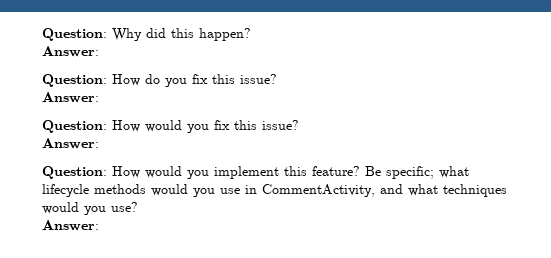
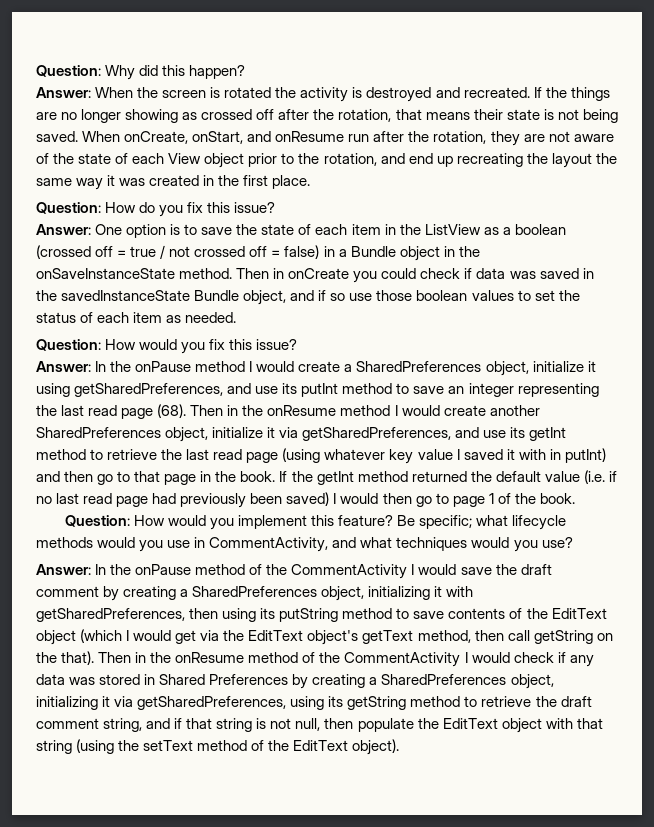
  Question: Why did this happen?
- Answer:
+ Answer: When the screen is rotated the activity is destroyed and recreated. If the things are no longer showing as crossed off after the rotation, that means their state is not being saved. When onCreate, onStart, and onResume run after the rotation, they are not aware of the state of each View object prior to the rotation, and end up recreating the layout the same way it was created in the first place.
  Question: How do you fix this issue?
- Answer:
+ Answer: One option is to save the state of each item in the ListView as a boolean (crossed off = true / not crossed off = false) in a Bundle object in the onSaveInstanceState method. Then in onCreate you could check if data was saved in the savedInstanceState Bundle object, and if so use those boolean values to set the status of each item as needed.
  Question: How would you fix this issue?
- Answer:
+ Answer: In the onPause method I would create a SharedPreferences object, initialize it using getSharedPreferences, and use its putInt method to save an integer representing the last read page (68). Then in the onResume method I would create another SharedPreferences object, initialize it via getSharedPreferences, and use its getInt method to retrieve the last read page (using whatever key value I saved it with in putInt) and then go to that page in the book. If the getInt method returned the default value (i.e. if no last read page had previously been saved) I would then go to page 1 of the book.
  Be specific; what lifecycle methods would you use in CommentActivity, and what techniques would you use?
- Answer:
+ Answer: In the onPause method of the CommentActivity I would save the draft comment by creating a SharedPreferences object, initializing it with getSharedPreferences, then using its putString method to save contents of the EditText object (which I would get via the EditText object's getText method, then call getString on the that). Then in the onResume method of the CommentActivity I would check if any data was stored in Shared Preferences by creating a SharedPreferences object, initializing it via getSharedPreferences, using its getString method to retrieve the draft comment string, and if that string is not null, then populate the EditText object with that string (using the setText method of the EditText object).

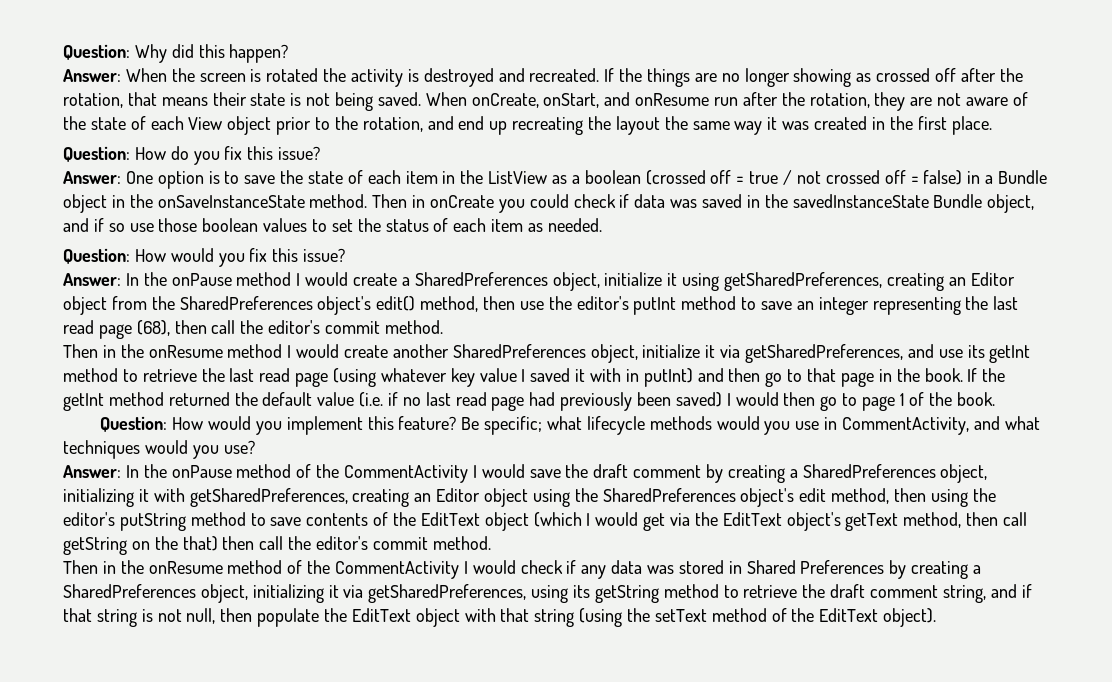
- In the onPause method I would create a SharedPreferences object, initialize it using getSharedPreferences, and use its putInt method to save an integer representing the last read page (68). Then in the onResume method I would create another SharedPreferences object, initialize it via getSharedPreferences, and use its getInt method to retrieve the last read page (using whatever key value I saved it with in putInt) and then go to that page in the book.
+ In the onPause method I would create a SharedPreferences object, initialize it using getSharedPreferences, creating an Editor object from the SharedPreferences object's edit() method, then use the editor's putInt method to save an integer representing the last read page (68), then call the editor's commit method.
+ Then in the onResume method I would create another SharedPreferences object, initialize it via getSharedPreferences, and use its getInt method to retrieve the last read page (using whatever key value I saved it with in putInt) and then go to that page in the book.
- In the onPause method of the CommentActivity I would save the draft comment by creating a SharedPreferences object, initializing it with getSharedPreferences, then using its putString method to save contents of the EditText object (which I would get via the EditText object's getText method, then call getString on the that). Then in the onResume method of the CommentActivity I would check if any data was stored in Shared Preferences by creating a SharedPreferences object, initializing it via getSharedPreferences, using its getString method to retrieve the draft comment string, and if that string is not null, then populate the EditText object with that string (using the setText method of the EditText object).
+ In the onPause method of the CommentActivity I would save the draft comment by creating a SharedPreferences object, initializing it with getSharedPreferences, creating an Editor object using the SharedPreferences object's edit method, then using the editor's putString method to save contents of the EditText object (which I would get via the EditText object's getText method, then call getString on the that) then call the editor's commit method.
+ Then in the onResume method of the CommentActivity I would check if any data was stored in Shared Preferences by creating a SharedPreferences object, initializing it via getSharedPreferences, using its getString method to retrieve the draft comment string, and if that string is not null, then populate the EditText object with that string (using the setText method of the EditText object).

